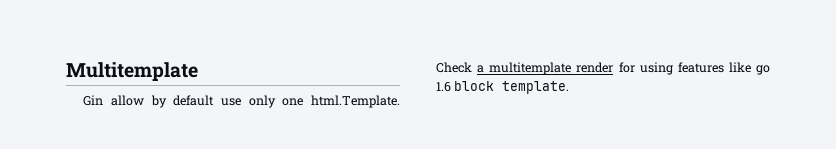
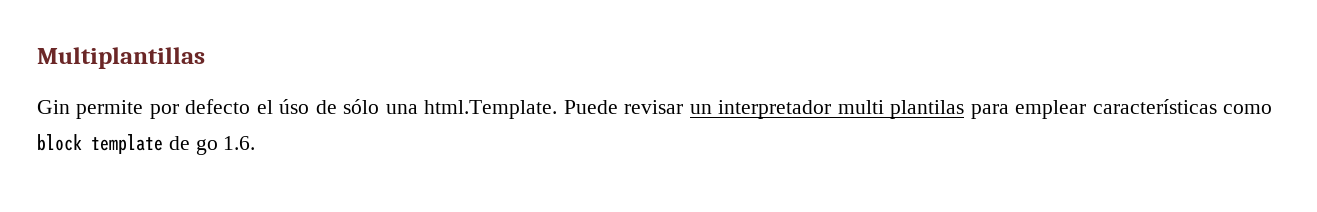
- Multitemplate
+ Multiplantillas
- Gin allow by default use only one html.Template. Check a multitemplate render for using features like go 1.6 block template.
+ Gin permite por defecto el úso de sólo una html.Template. Puede revisar un interpretador multi plantilas para emplear características como block template de go 1.6.

